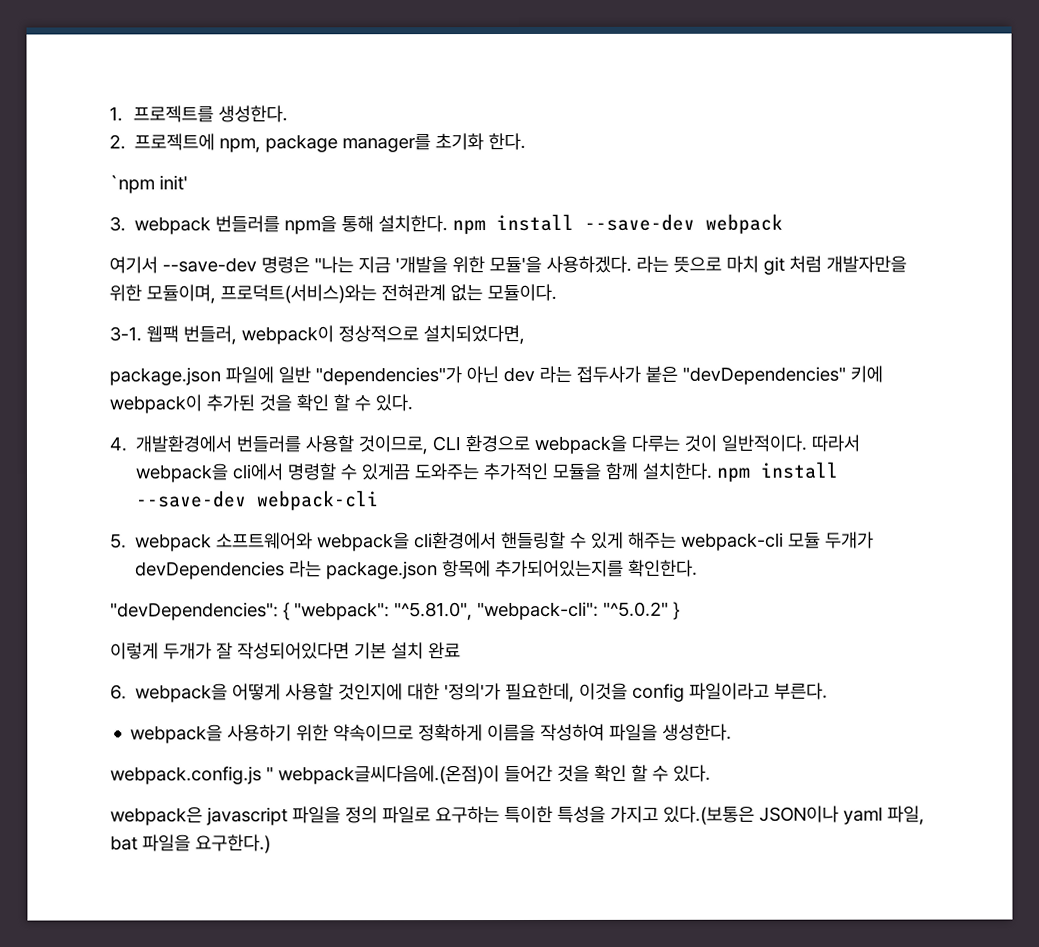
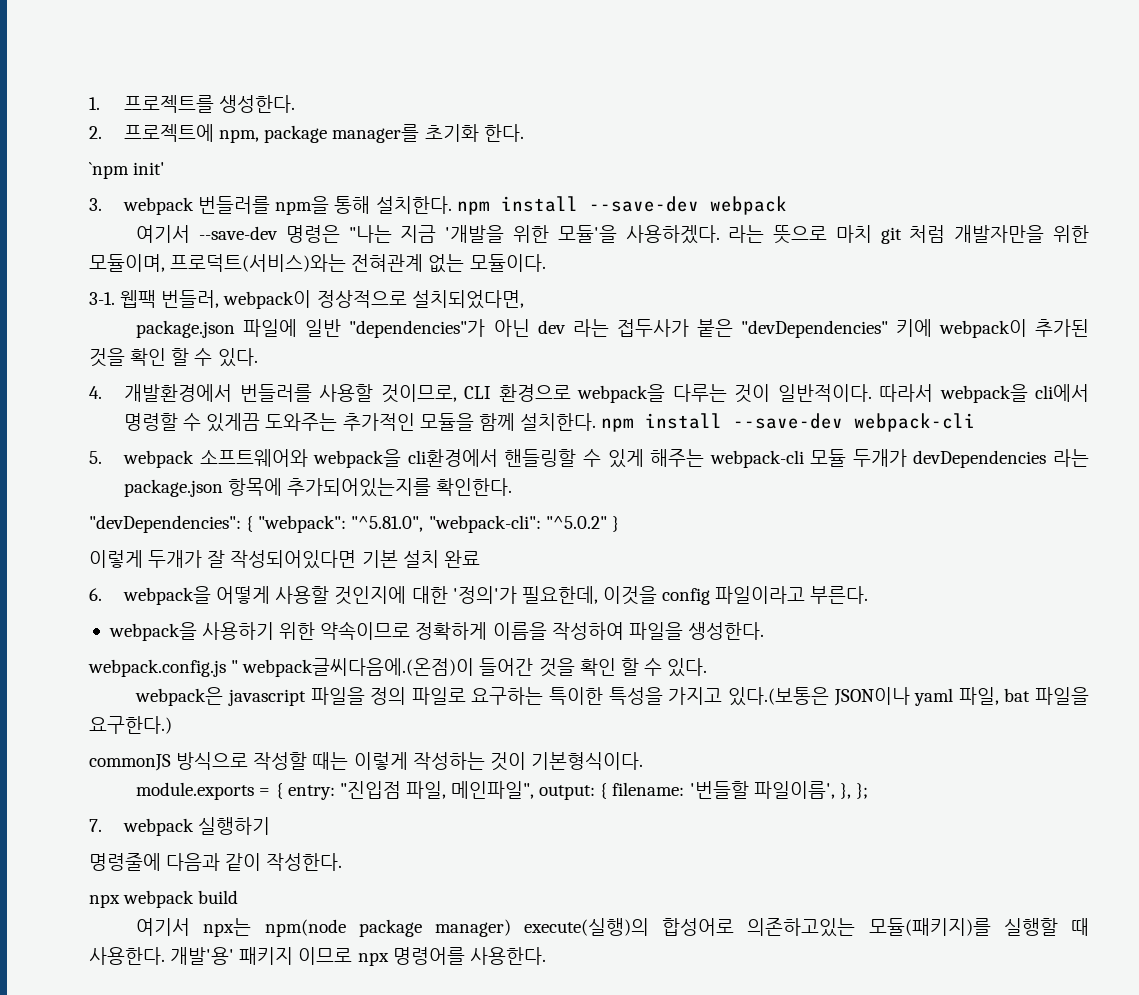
+ commonJS 방식으로 작성할 때는 이렇게 작성하는 것이 기본형식이다.
+ module.exports = { entry: "진입점 파일, 메인파일", output: { filename: '번들할 파일이름', }, };
+ 7. webpack 실행하기
+ 명령줄에 다음과 같이 작성한다.
+ npx webpack build
+ 여기서 npx는 npm(node package manager) execute(실행)의 합성어로 의존하고있는 모듈(패키지)를 실행할 때 사용한다. 개발'용' 패키지 이므로 npx 명령어를 사용한다.

